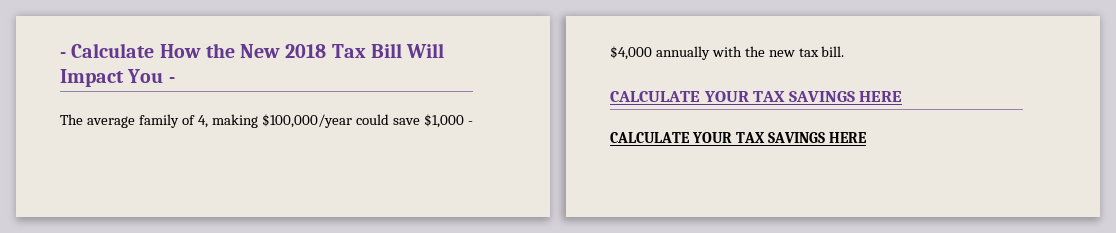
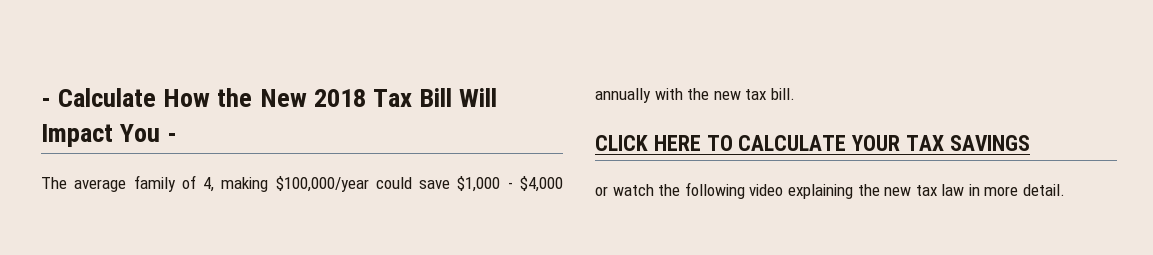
  The average family of 4, making $100,000/year could save $1,000 - $4,000 annually with the new tax bill.
- CALCULATE YOUR TAX SAVINGS HERE
- CALCULATE YOUR TAX SAVINGS HERE
+ CLICK HERE TO CALCULATE YOUR TAX SAVINGS
+ or watch the following video explaining the new tax law in more detail.

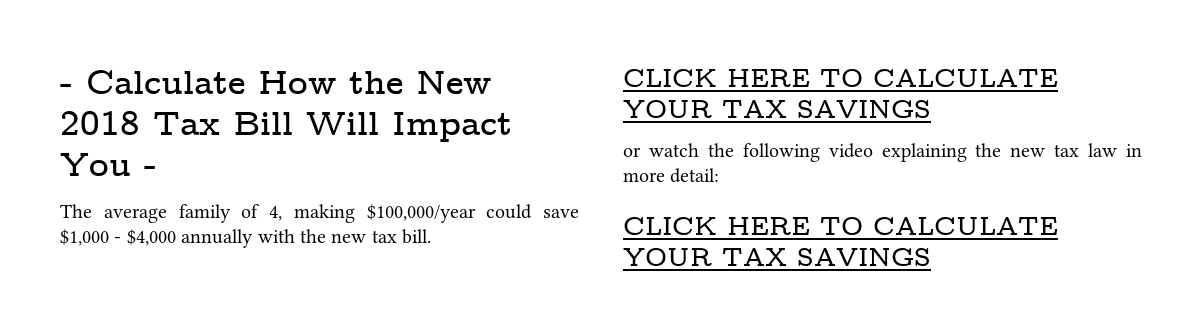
- or watch the following video explaining the new tax law in more detail.
+ or watch the following video explaining the new tax law in more detail:
+ CLICK HERE TO CALCULATE YOUR TAX SAVINGS

